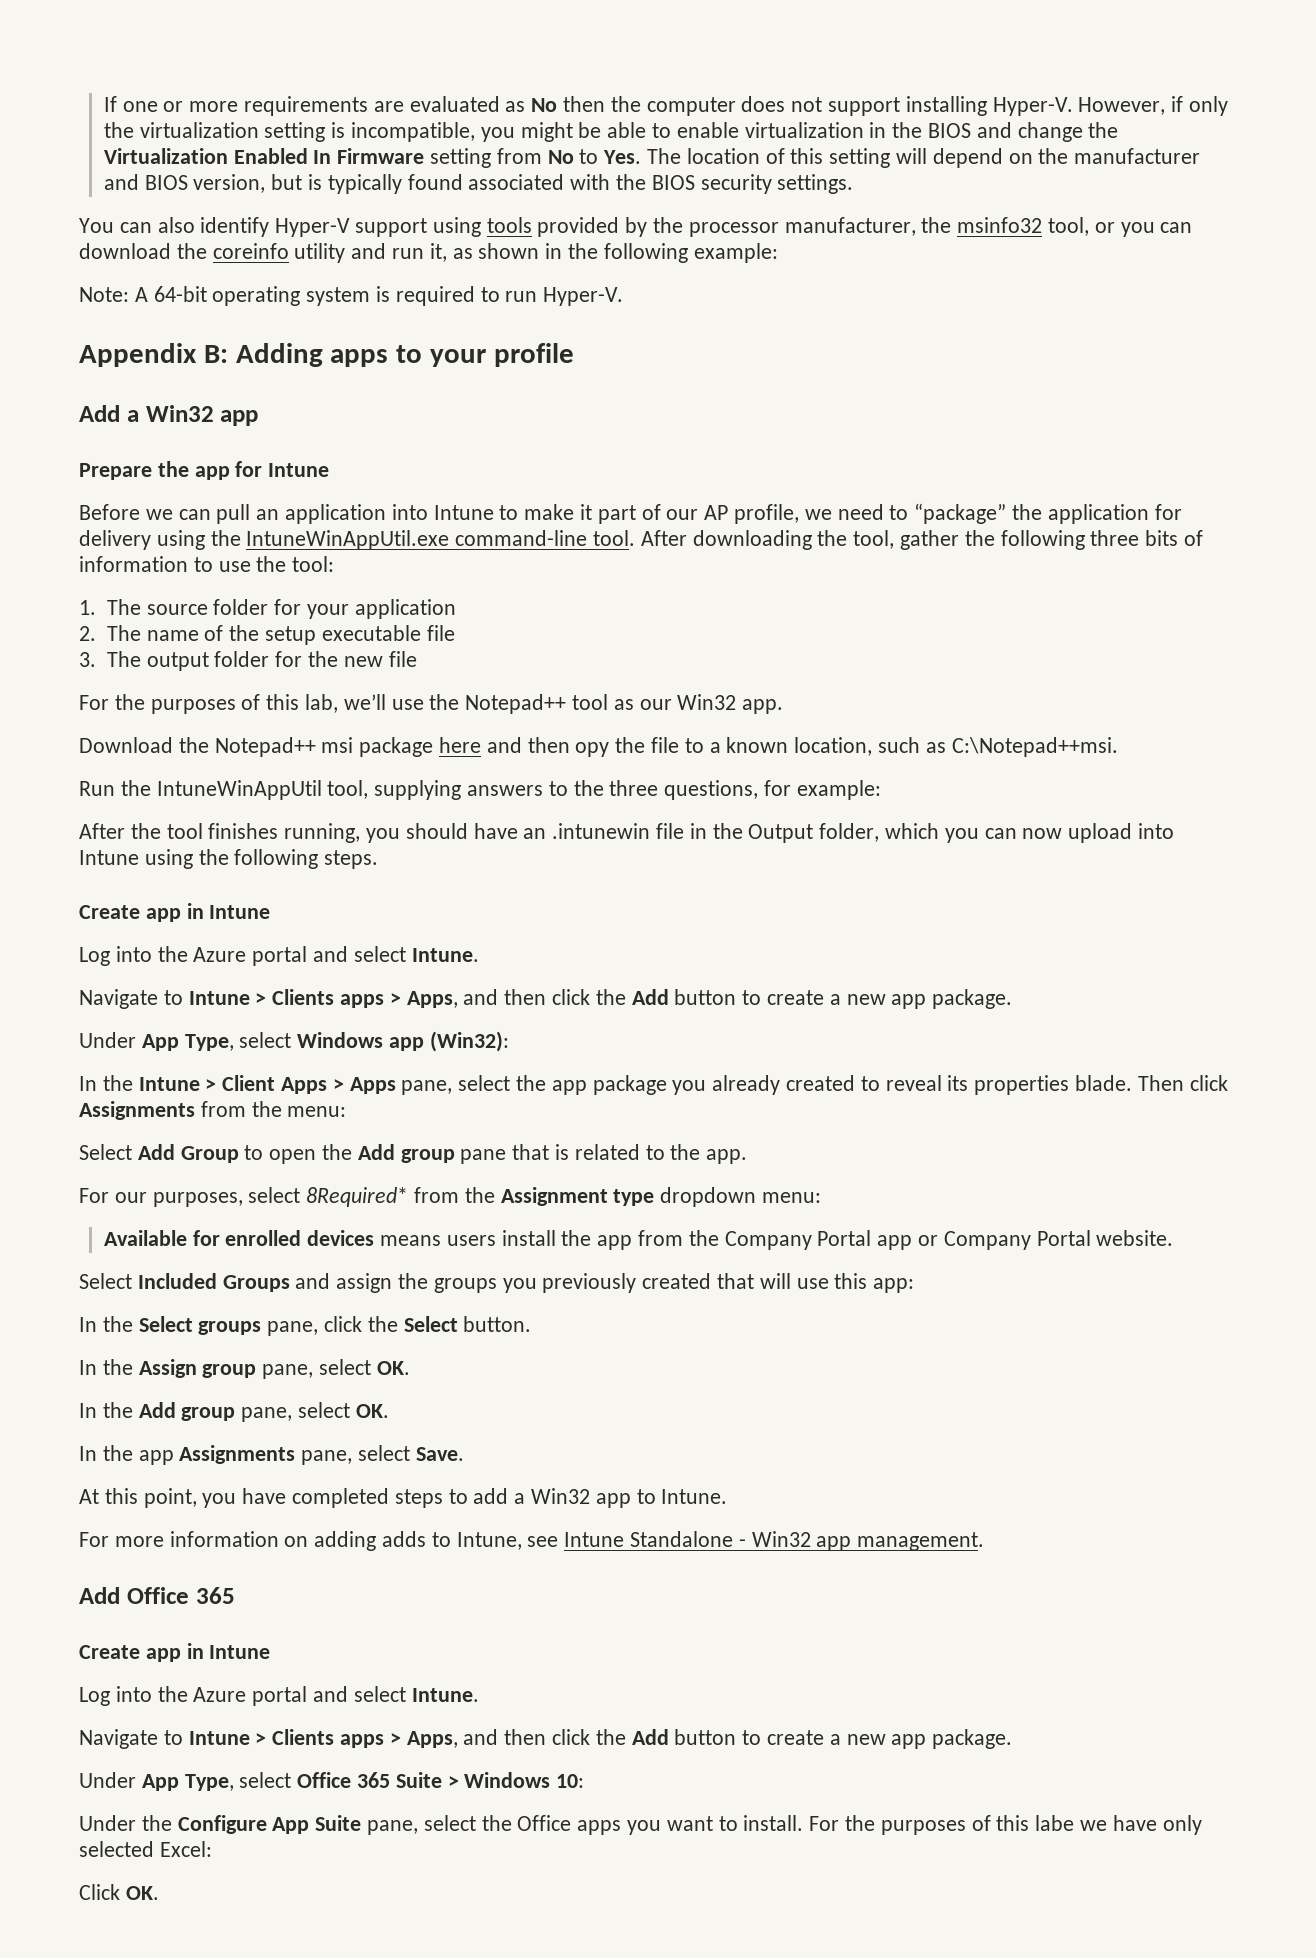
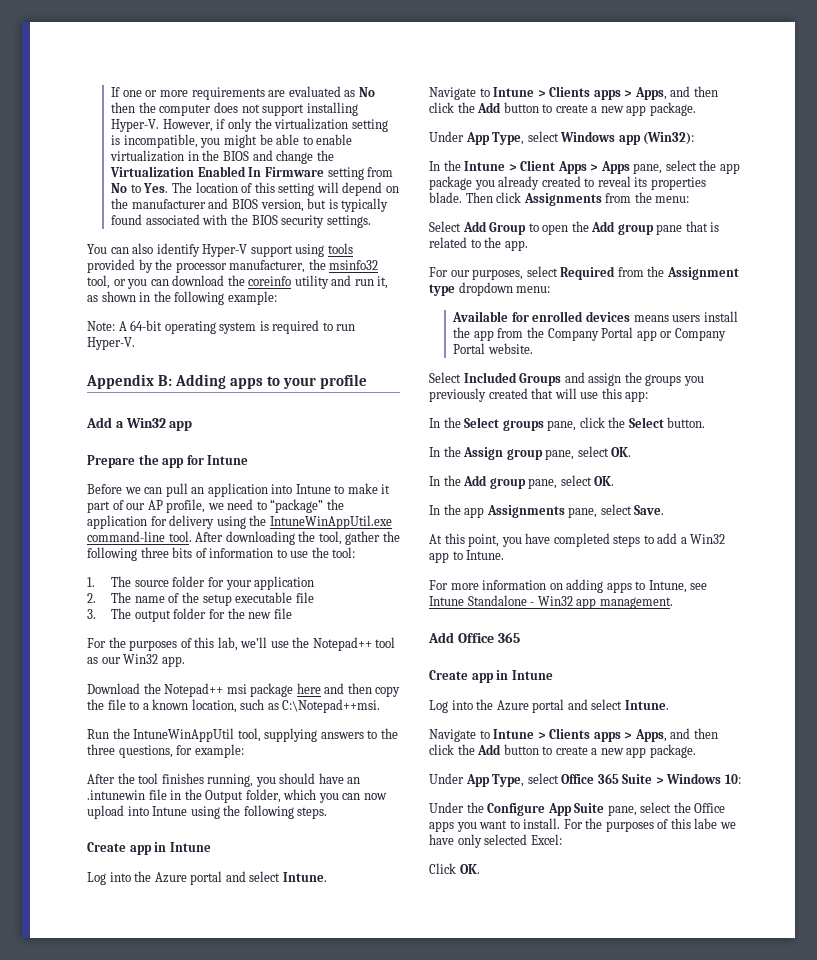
- Download the Notepad++ msi package here and then opy the file to a known location, such as C:\Notepad++msi.
+ Download the Notepad++ msi package here and then copy the file to a known location, such as C:\Notepad++msi.
- For our purposes, select 8Required* from the Assignment type dropdown menu:
+ For our purposes, select Required from the Assignment type dropdown menu:
- For more information on adding adds to Intune, see Intune Standalone - Win32 app management.
+ For more information on adding apps to Intune, see Intune Standalone - Win32 app management.

